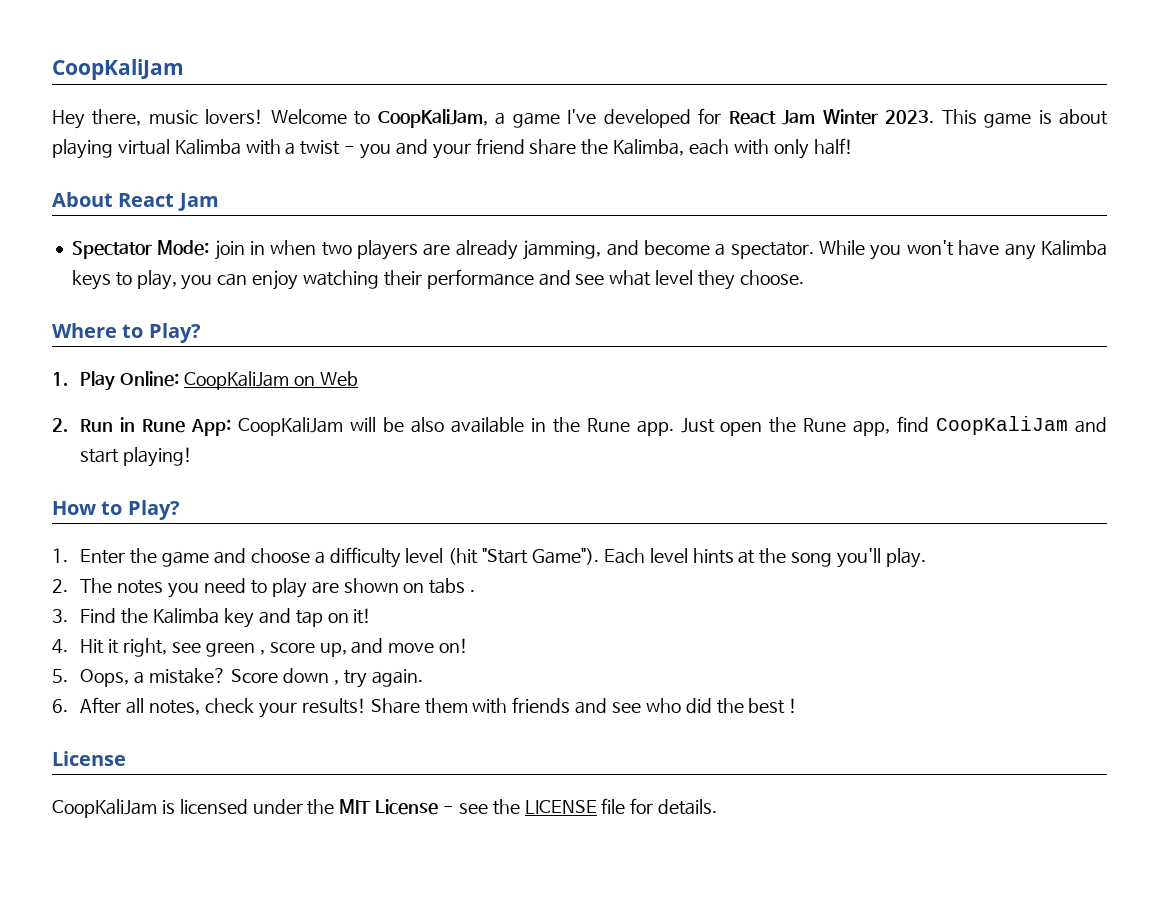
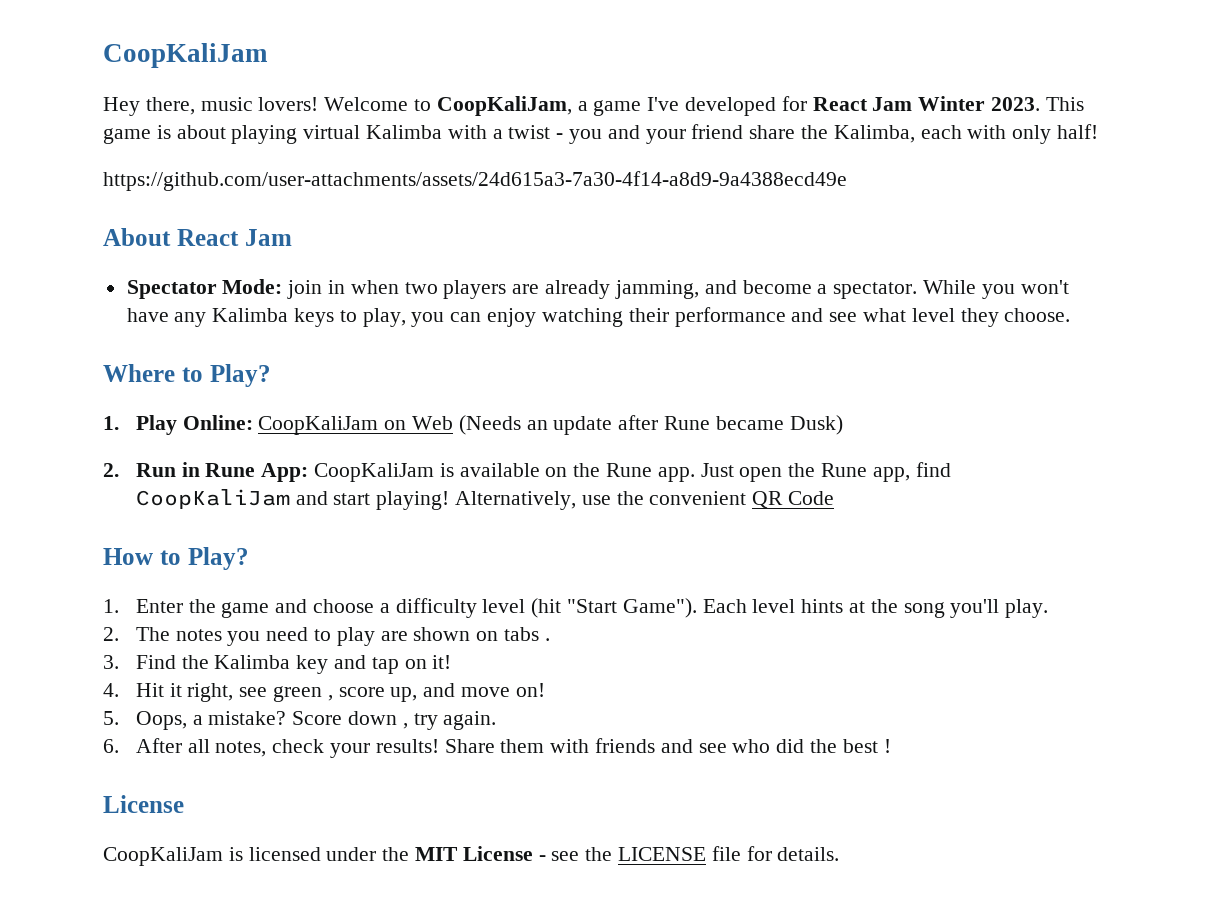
+ https://github.com/user-attachments/assets/24d615a3-7a30-4f14-a8d9-9a4388ecd49e
- 1. Play Online: CoopKaliJam on Web
+ 1. Play Online: CoopKaliJam on Web (Needs an update after Rune became Dusk)
- 2. Run in Rune App: CoopKaliJam will be also available in the Rune app.
+ 2. Run in Rune App: CoopKaliJam is available on the Rune app.
+ Alternatively, use the convenient QR Code

